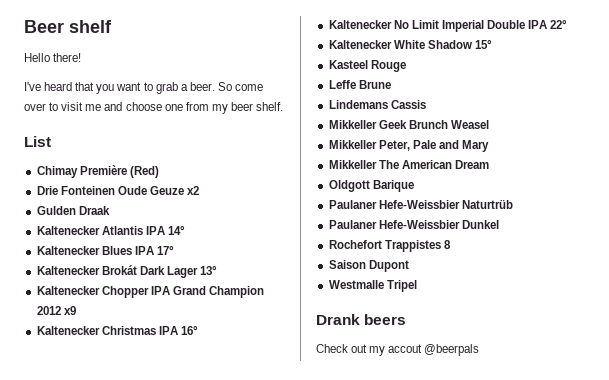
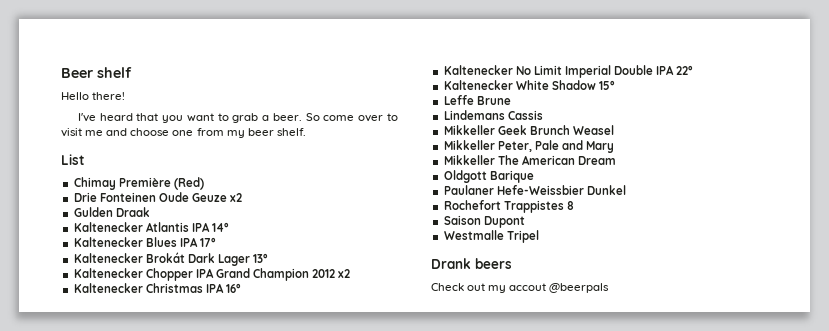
- Kaltenecker Chopper IPA Grand Champion 2012 x9
+ Kaltenecker Chopper IPA Grand Champion 2012 x2
- Kasteel Rouge
- Paulaner Hefe-Weissbier Naturtrüb

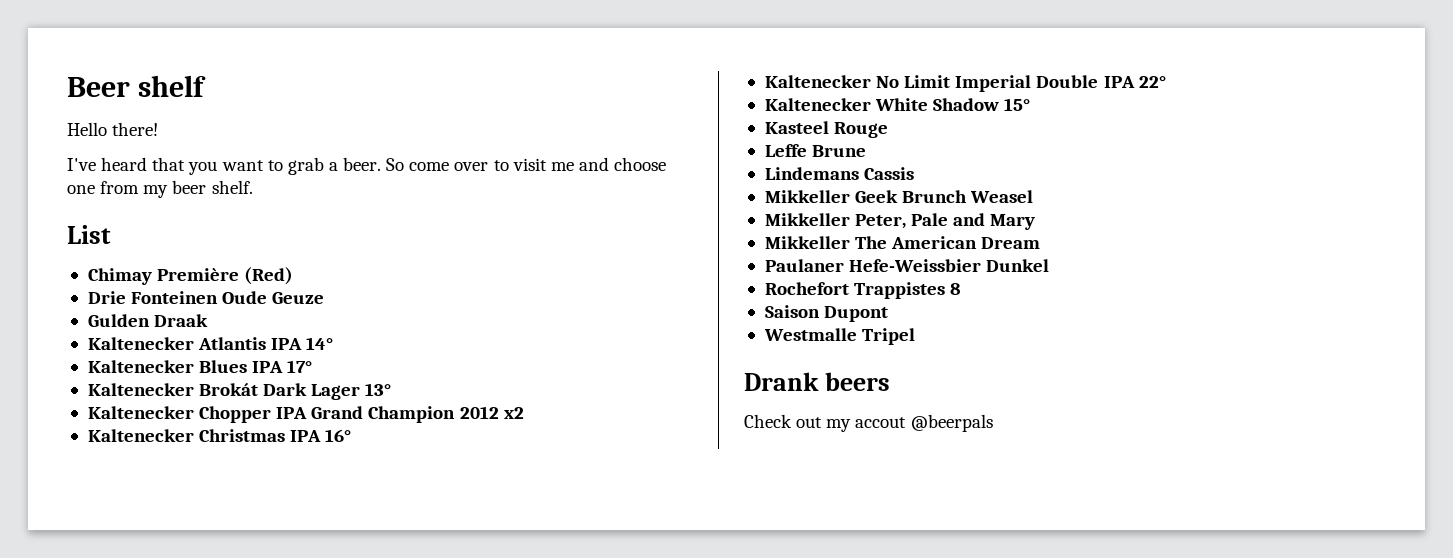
- Drie Fonteinen Oude Geuze x2
+ Drie Fonteinen Oude Geuze
+ Kasteel Rouge
- Oldgott Barique

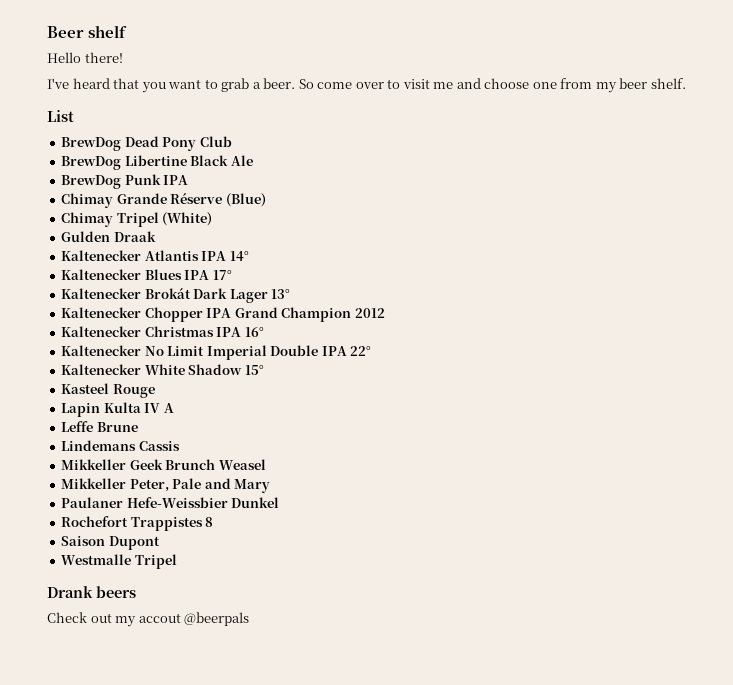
- Chimay Première (Red)
- Drie Fonteinen Oude Geuze
+ BrewDog Dead Pony Club
+ BrewDog Libertine Black Ale
+ BrewDog Punk IPA
+ Chimay Grande Réserve (Blue)
+ Chimay Tripel (White)
- Kaltenecker Chopper IPA Grand Champion 2012 x2
+ Kaltenecker Chopper IPA Grand Champion 2012
+ Lapin Kulta IV A
- Mikkeller The American Dream

